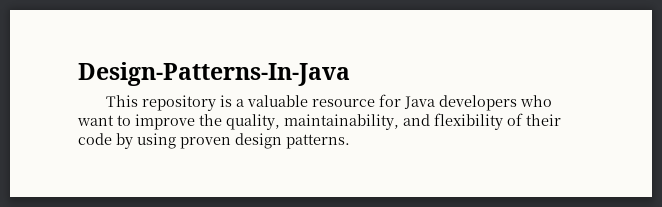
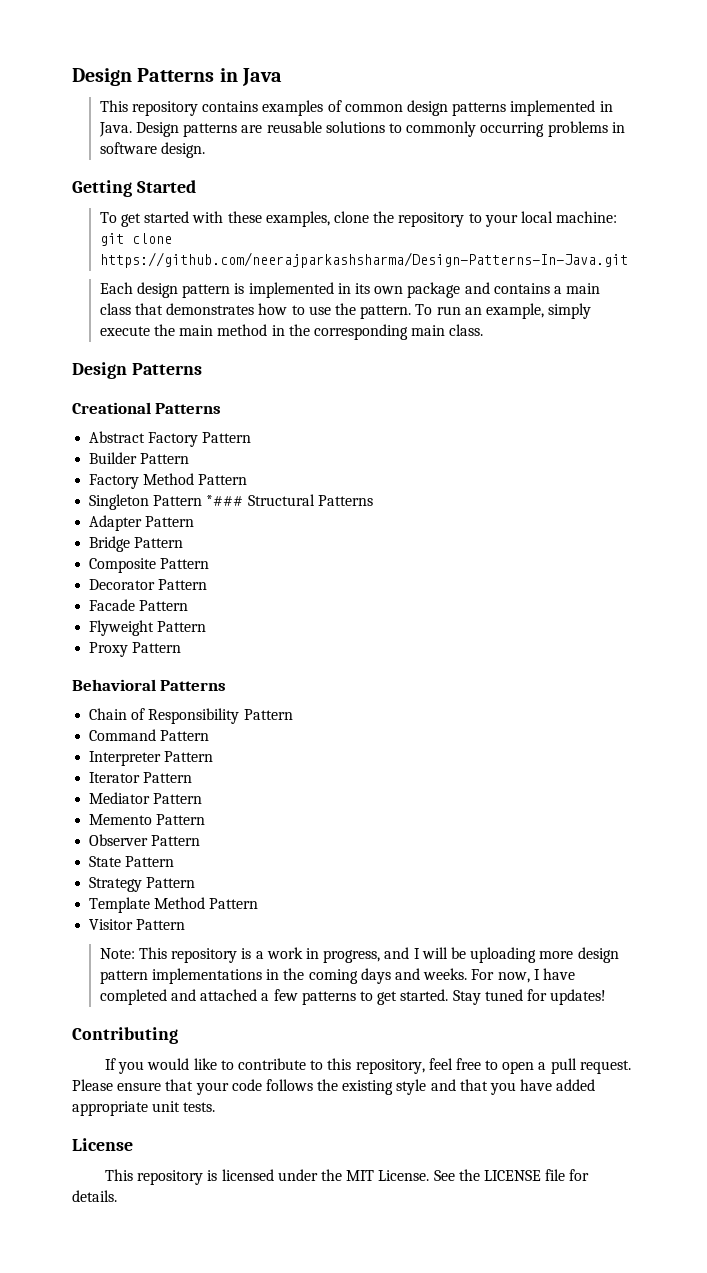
- Design-Patterns-In-Java
- This repository is a valuable resource for Java developers who want to improve the quality, maintainability, and flexibility of their code by using proven design patterns.
+ Design Patterns in Java
+ This repository contains examples of common design patterns implemented in Java. Design patterns are reusable solutions to commonly occurring problems in software design.
+ Getting Started
+ To get started with these examples, clone the repository to your local machine: git clone https://github.com/neerajparkashsharma/Design-Patterns-In-Java.git
+ Each design pattern is implemented in its own package and contains a main class that demonstrates how to use the pattern. To run an example, simply execute the main method in the corresponding main class.
+ Design Patterns
+ Creational Patterns
+ Abstract Factory Pattern
+ Builder Pattern
+ Factory Method Pattern
+ Singleton Pattern *### Structural Patterns
+ Adapter Pattern
+ Bridge Pattern
+ Composite Pattern
+ Decorator Pattern
+ Facade Pattern
+ Flyweight Pattern
+ Proxy Pattern
+ Behavioral Patterns
+ Chain of Responsibility Pattern
+ Command Pattern
+ Interpreter Pattern
+ Iterator Pattern
+ Mediator Pattern
+ Memento Pattern
+ Observer Pattern
+ State Pattern
+ Strategy Pattern
+ Template Method Pattern
+ Visitor Pattern
+ Note: This repository is a work in progress, and I will be uploading more design pattern implementations in the coming days and weeks. For now, I have completed and attached a few patterns to get started. Stay tuned for updates!
+ Contributing
+ If you would like to contribute to this repository, feel free to open a pull request. Please ensure that your code follows the existing style and that you have added appropriate unit tests.
+ License
+ This repository is licensed under the MIT License. See the LICENSE file for details.

